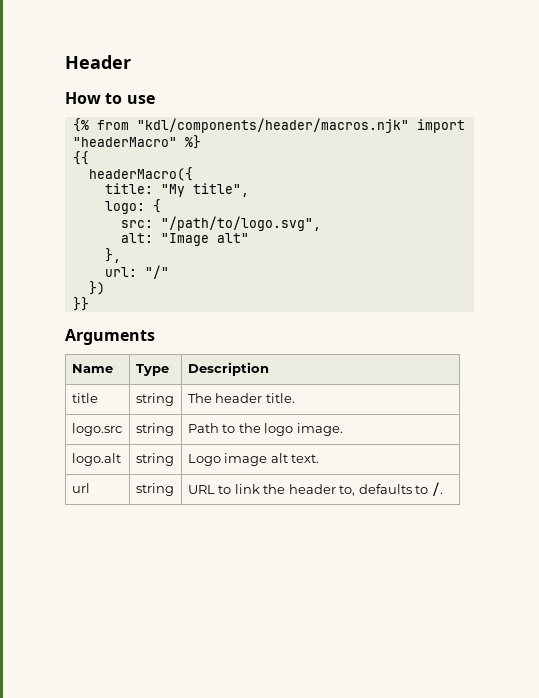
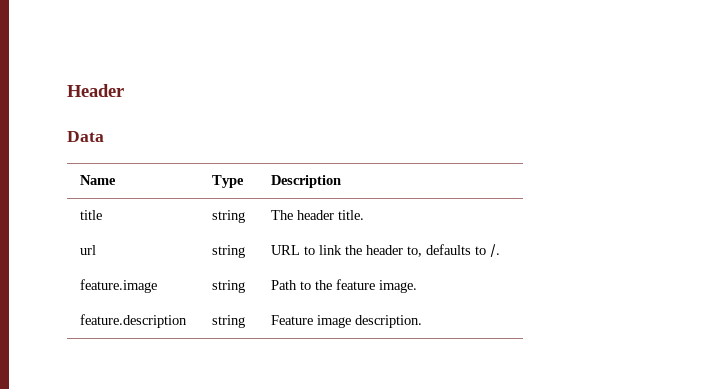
- How to use
- {% from "kdl/components/header/macros.njk" import "headerMacro" %}
- {{
- headerMacro({
- title: "My title",
- logo: {
- src: "/path/to/logo.svg",
- alt: "Image alt"
- },
- url: "/"
- })
- }}
- Arguments
+ Data
- logo.src | string | Path to the logo image.
- logo.alt | string | Logo image alt text.
+ feature.image | string | Path to the feature image.
+ feature.description | string | Feature image description.

